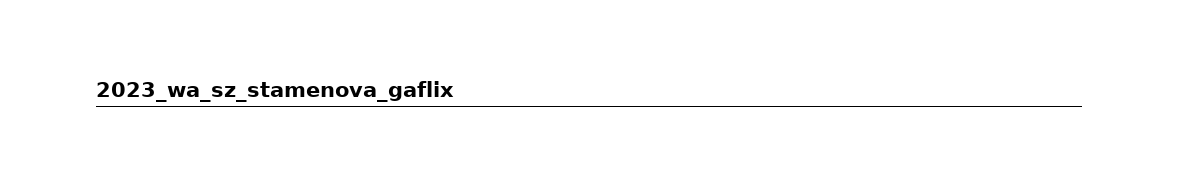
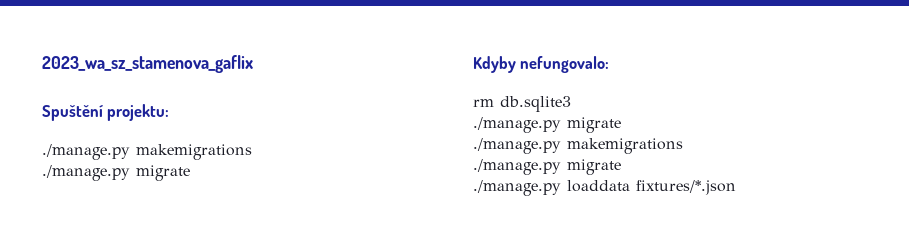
+ Spuštění projektu:
+ ./manage.py makemigrations
+ ./manage.py migrate
+ Kdyby nefungovalo:
+ rm db.sqlite3
+ ./manage.py migrate
+ ./manage.py makemigrations
+ ./manage.py migrate
+ ./manage.py loaddata fixtures/*.json

